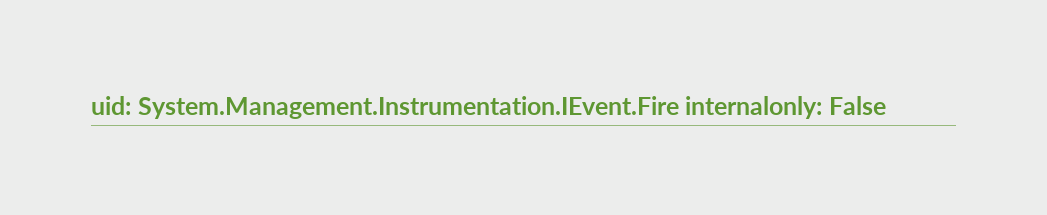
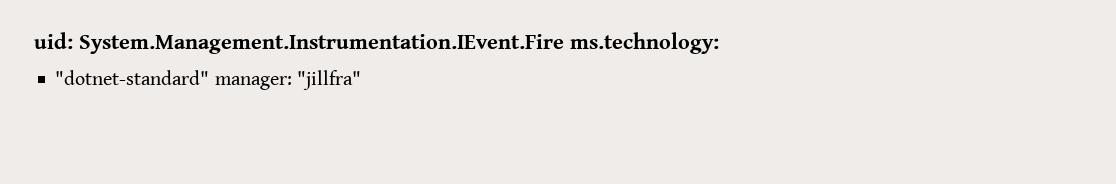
- uid: System.Management.Instrumentation.IEvent.Fire internalonly: False
+ uid: System.Management.Instrumentation.IEvent.Fire ms.technology:
+ "dotnet-standard" manager: "jillfra"

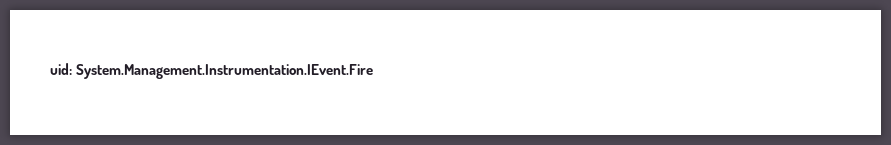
- uid: System.Management.Instrumentation.IEvent.Fire ms.technology:
- "dotnet-standard" manager: "jillfra"
+ uid: System.Management.Instrumentation.IEvent.Fire

